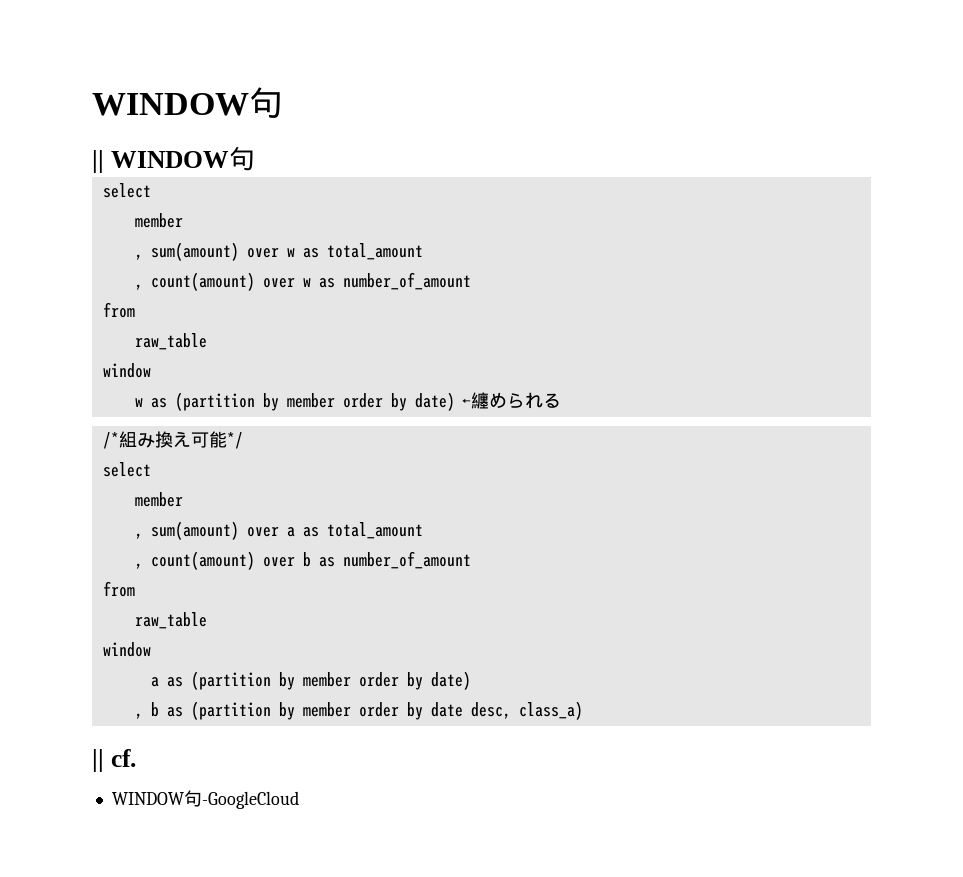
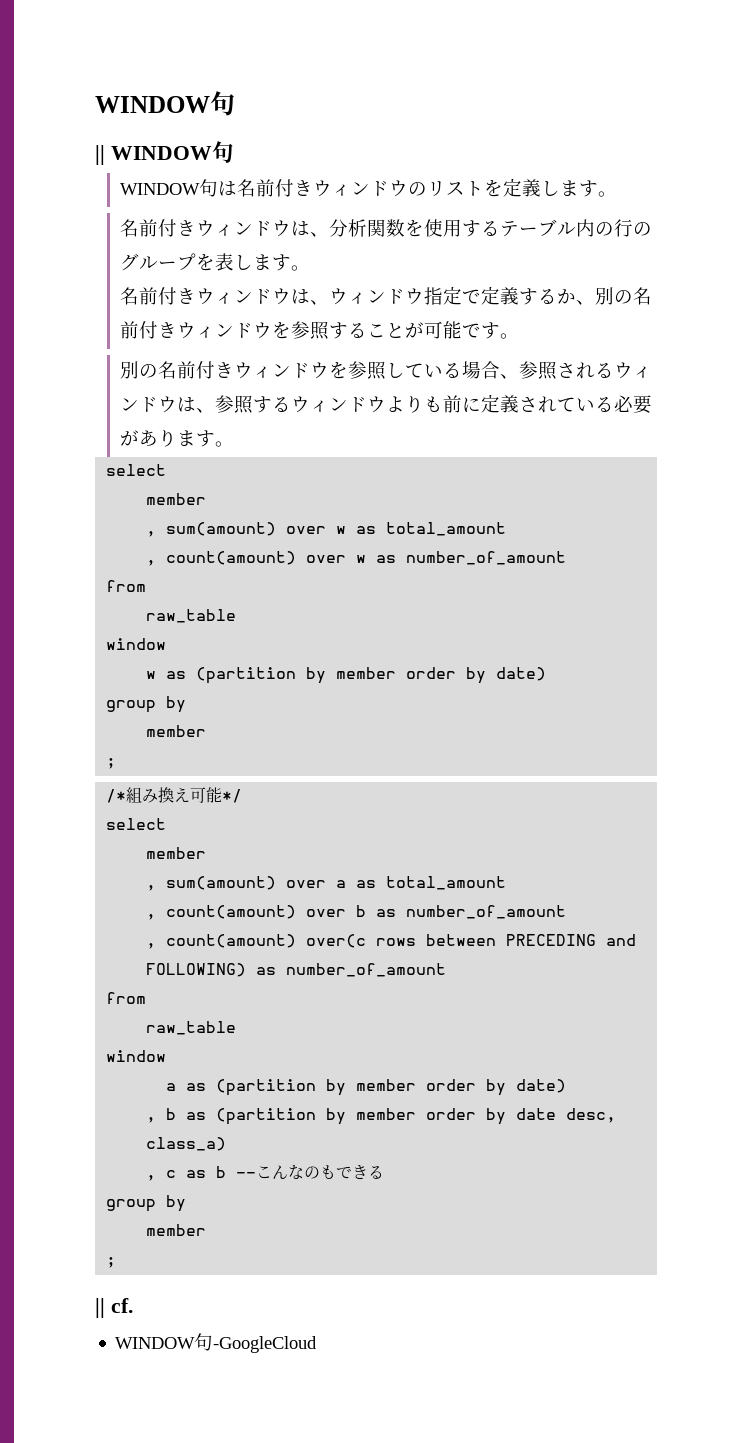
+ WINDOW句は名前付きウィンドウのリストを定義します。
+ 名前付きウィンドウは、分析関数を使用するテーブル内の行のグループを表します。
+ 名前付きウィンドウは、ウィンドウ指定で定義するか、別の名前付きウィンドウを参照することが可能です。
+ 別の名前付きウィンドウを参照している場合、参照されるウィンドウは、参照するウィンドウよりも前に定義されている必要があります。
- w as (partition by member order by date) ←纏められる
+ w as (partition by member order by date)
+ group by
+ member
+ ;
+ , count(amount) over(c rows between PRECEDING and FOLLOWING) as number_of_amount
+ , c as b --こんなのもできる
+ group by
+ member
+ ;

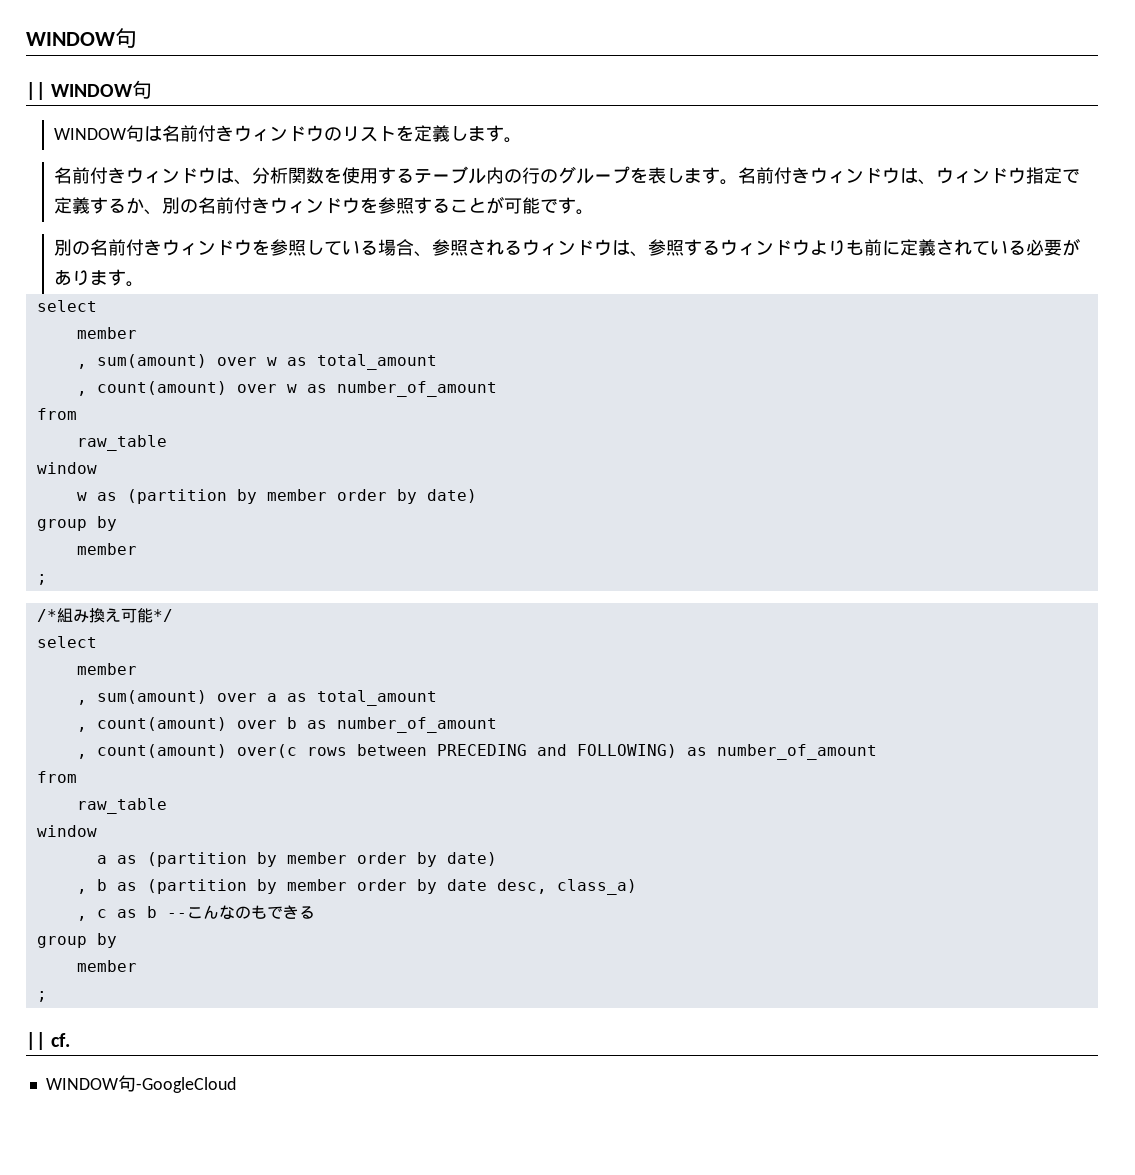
- 名前付きウィンドウは、分析関数を使用するテーブル内の行のグループを表します。
- 名前付きウィンドウは、ウィンドウ指定で定義するか、別の名前付きウィンドウを参照することが可能です。
+ 名前付きウィンドウは、分析関数を使用するテーブル内の行のグループを表します。名前付きウィンドウは、ウィンドウ指定で定義するか、別の名前付きウィンドウを参照することが可能です。

